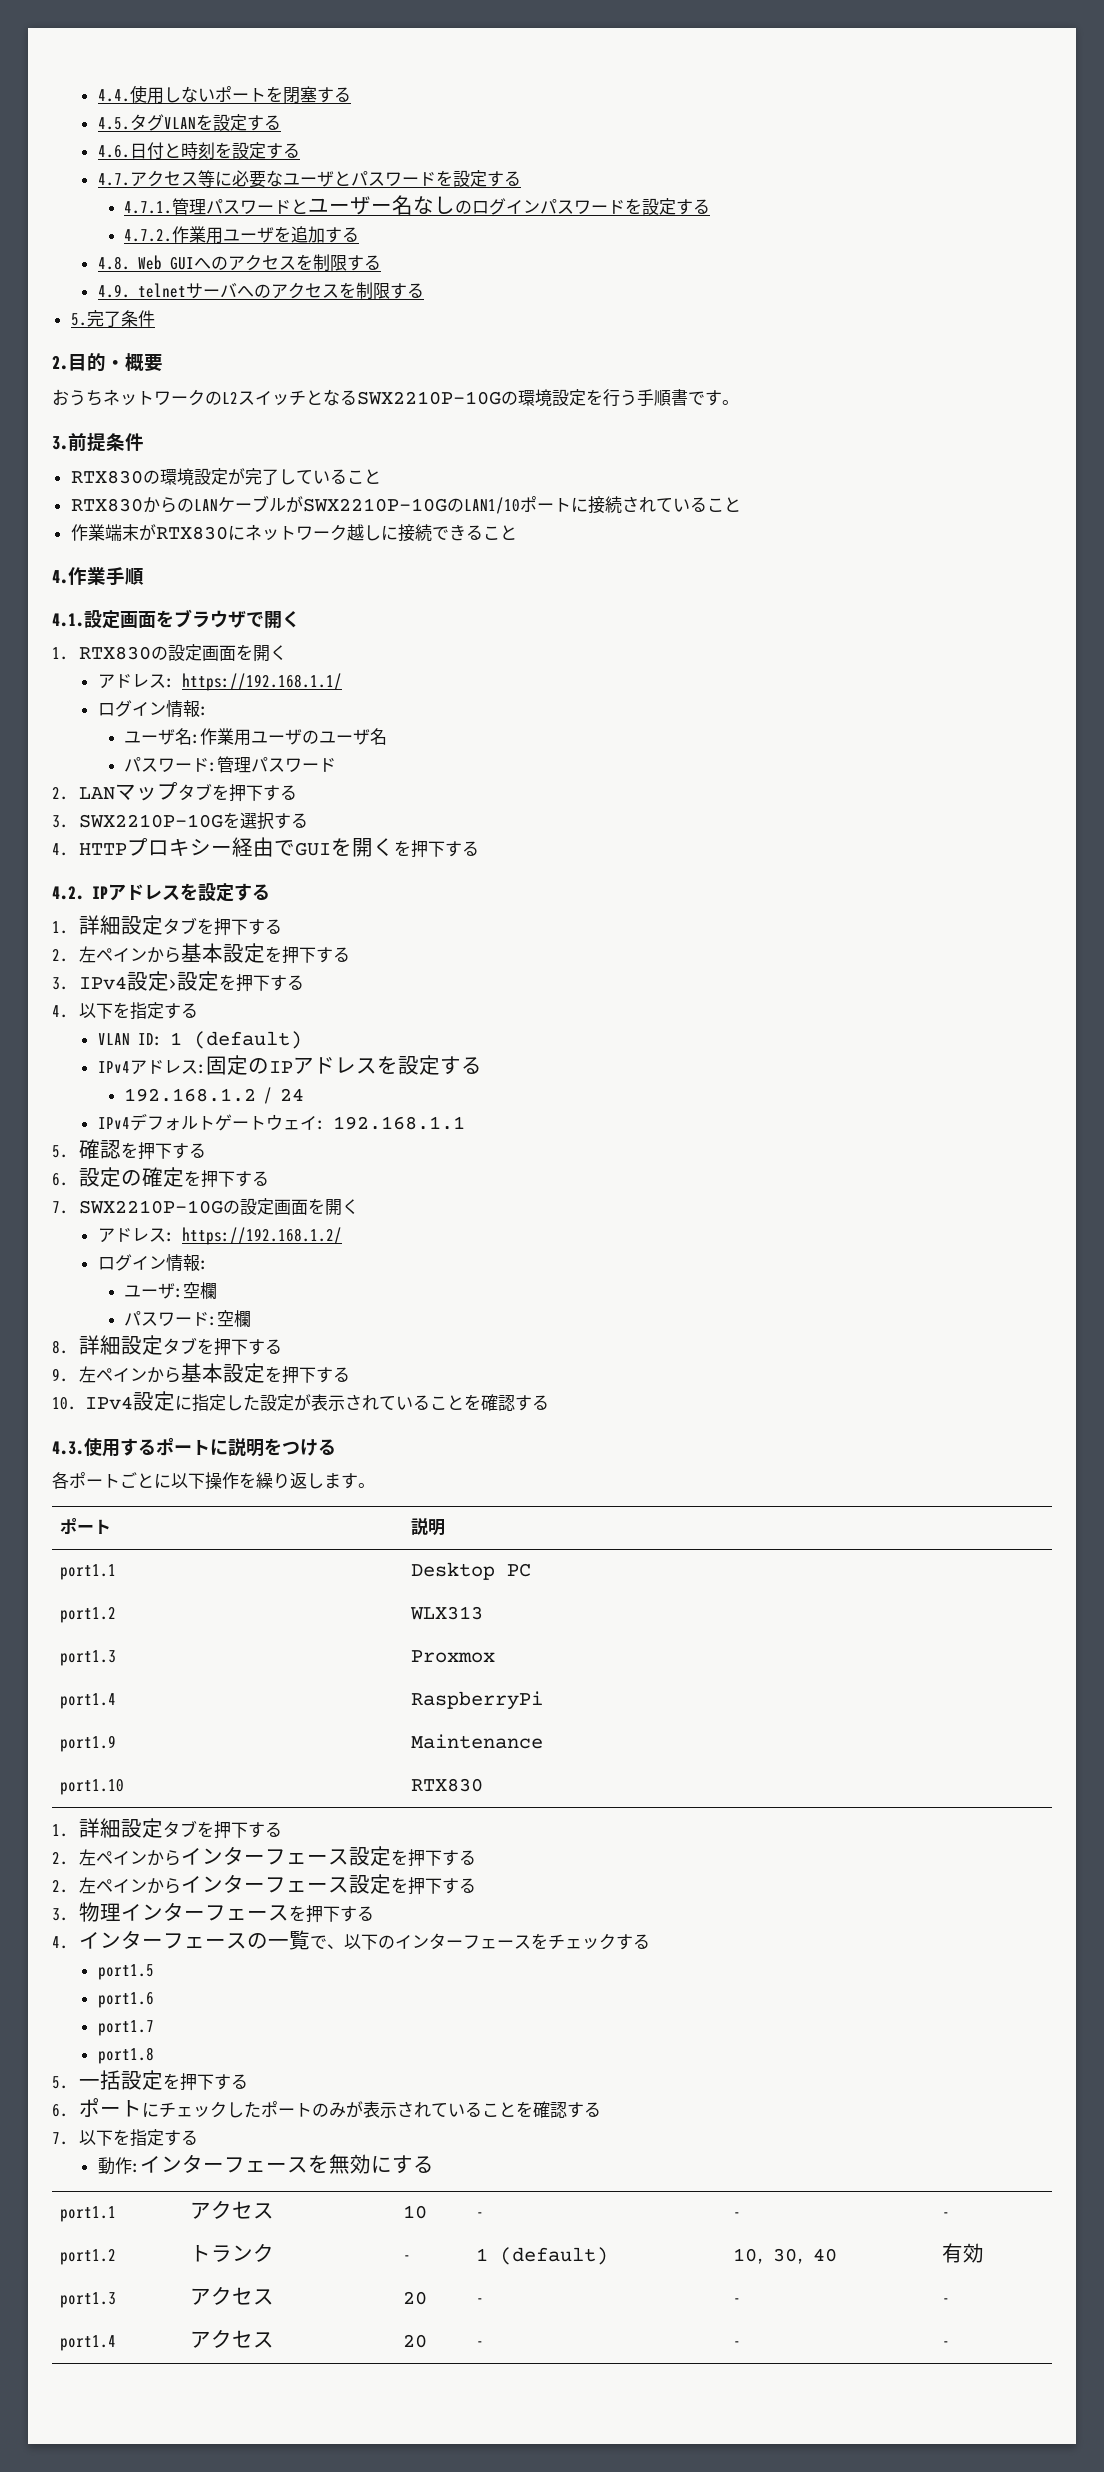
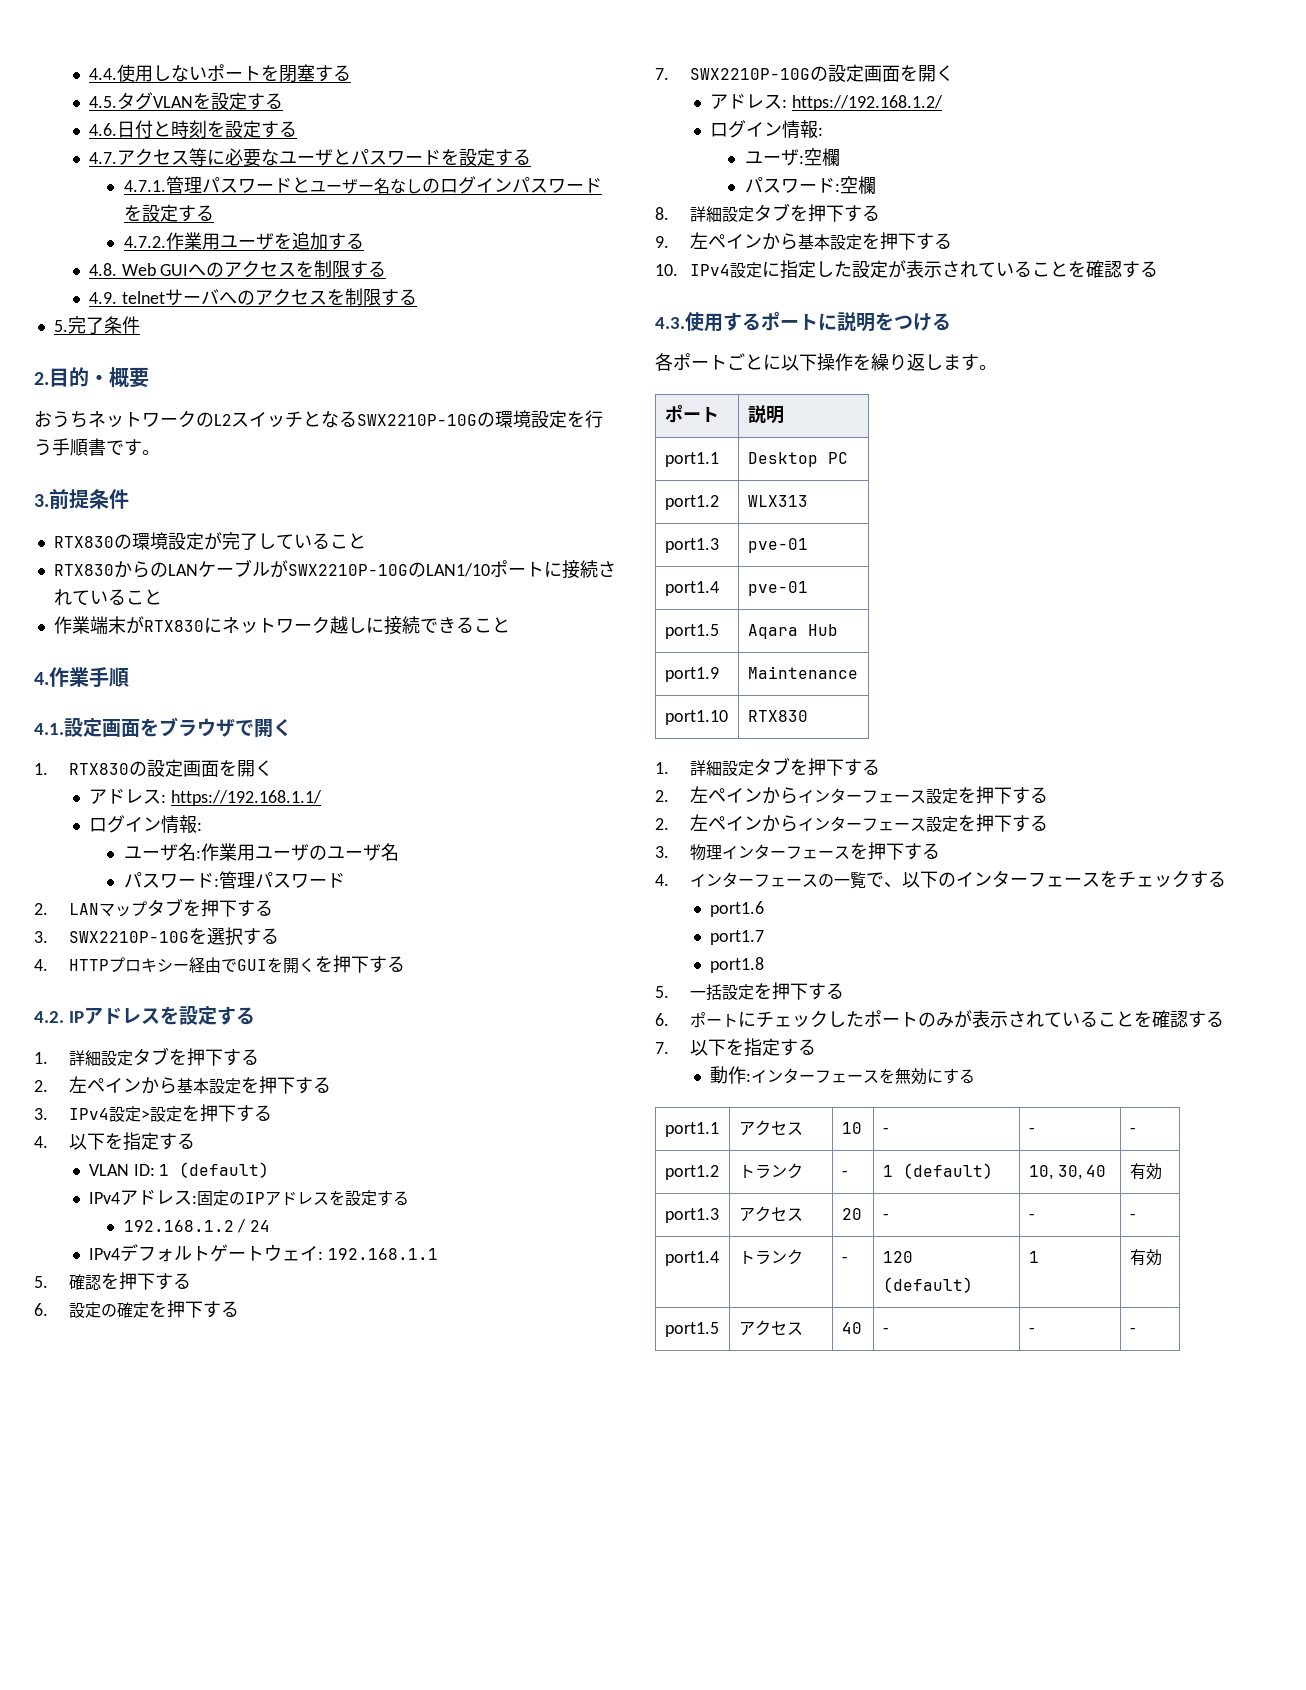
- port1.3 | Proxmox
- port1.4 | RaspberryPi
+ port1.3 | pve-01
+ port1.4 | pve-01
+ port1.5 | Aqara Hub
- port1.5
- port1.4 | アクセス | 20 | - | - | -
+ port1.4 | トランク | - | 120 (default) | 1 | 有効
+ port1.5 | アクセス | 40 | - | - | -

